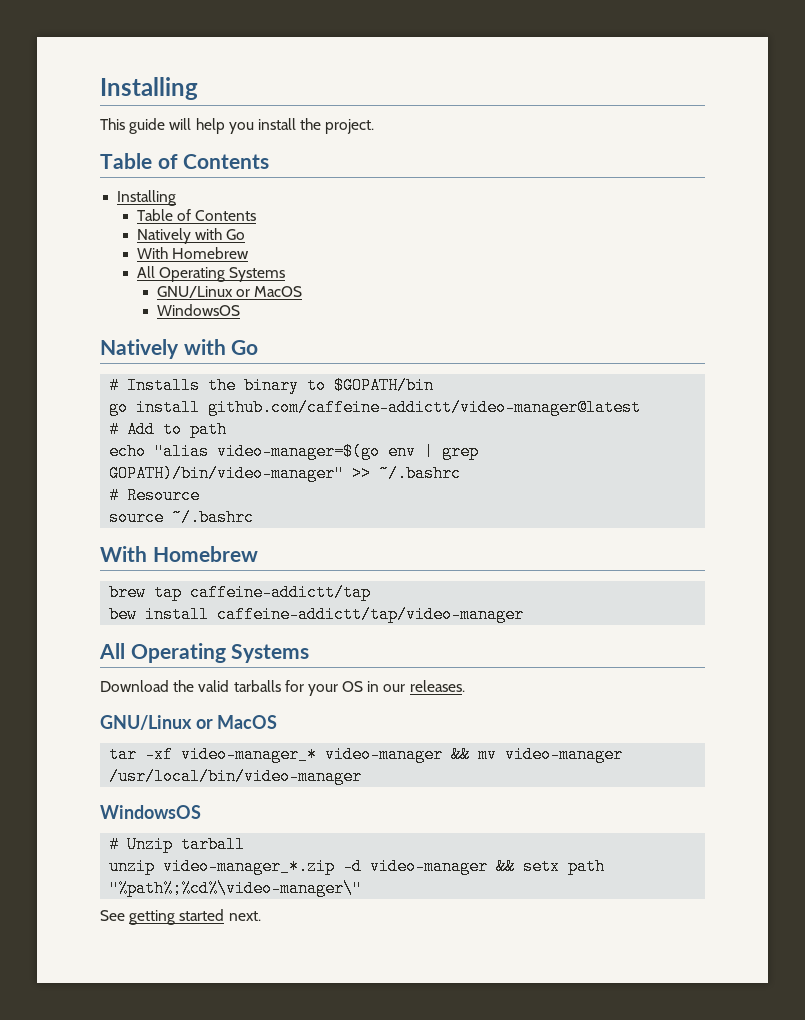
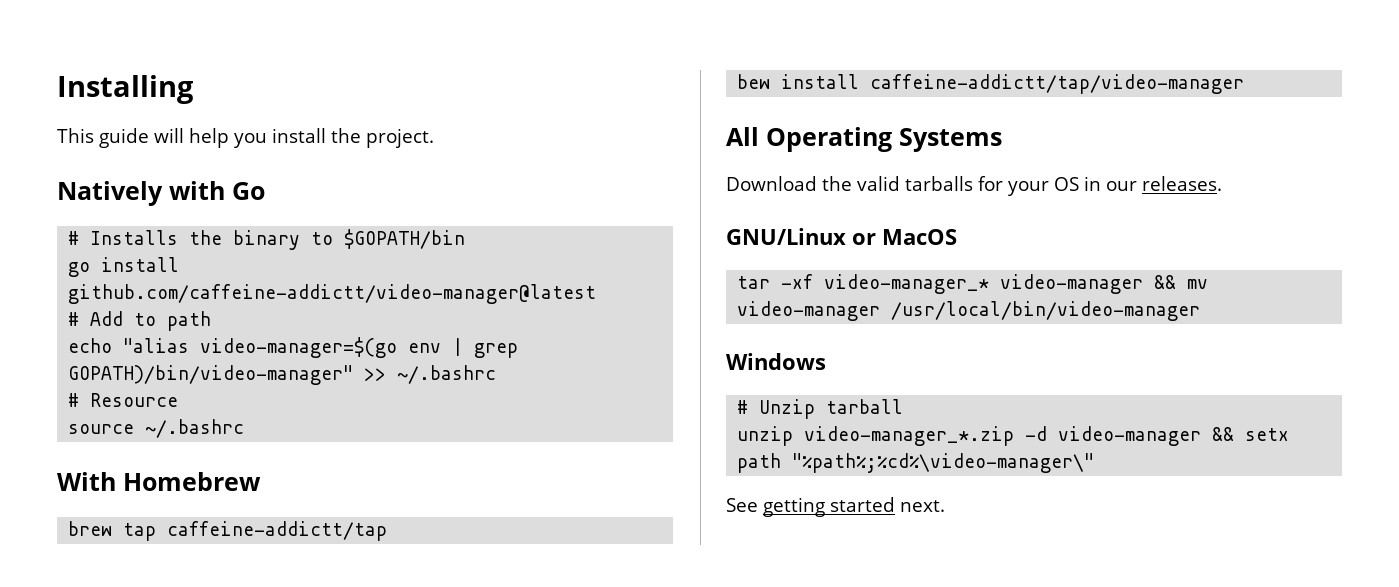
  This guide will help you install the project.
- Table of Contents
- Installing
- Table of Contents
- Natively with Go
- With Homebrew
- All Operating Systems
- GNU/Linux or MacOS
- WindowsOS
  tar -xf video-manager_* video-manager && mv video-manager /usr/local/bin/video-manager
- WindowsOS
+ Windows

